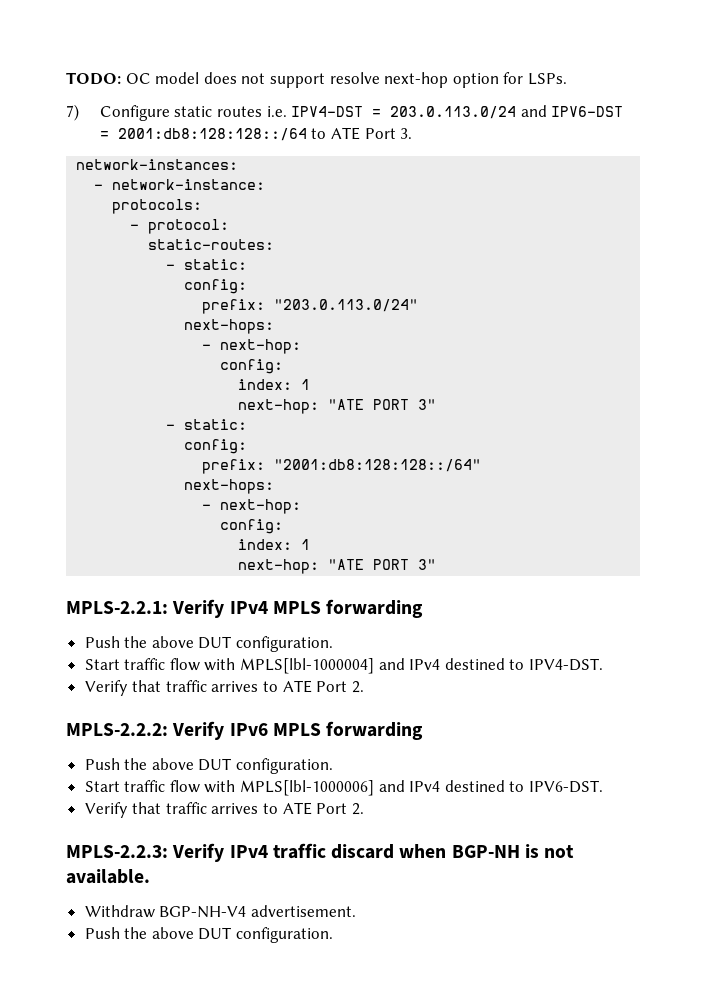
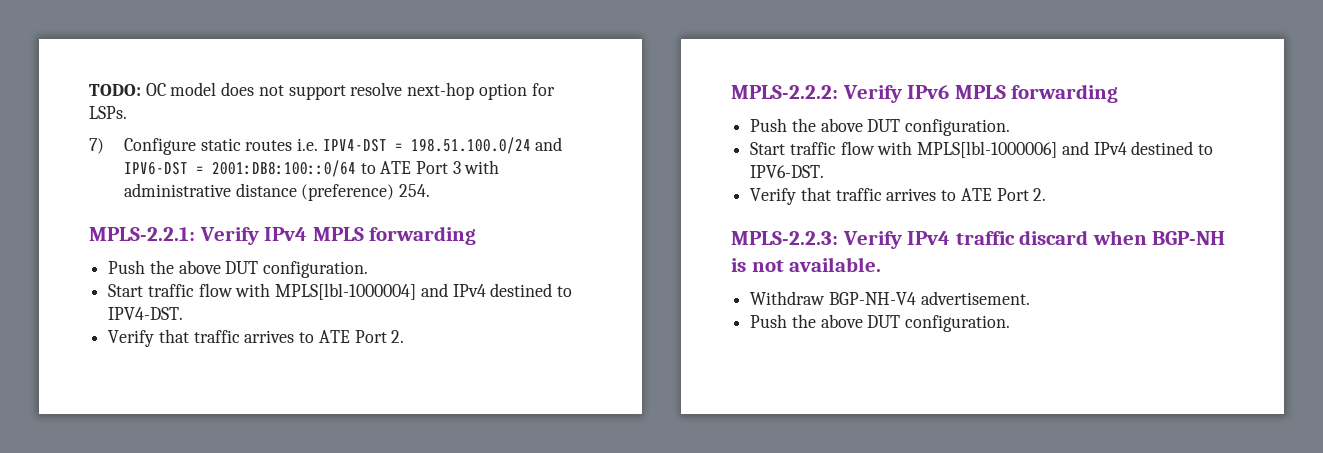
- 7) Configure static routes i.e. IPV4-DST = 203.0.113.0/24 and IPV6-DST = 2001:db8:128:128::/64 to ATE Port 3.
- network-instances:
- - network-instance:
- protocols:
- - protocol:
- static-routes:
- - static:
- config:
- prefix: "203.0.113.0/24"
- next-hops:
- - next-hop:
- config:
- index: 1
- next-hop: "ATE PORT 3"
- - static:
- config:
- prefix: "2001:db8:128:128::/64"
- next-hops:
- - next-hop:
- config:
- index: 1
- next-hop: "ATE PORT 3"
+ 7) Configure static routes i.e. IPV4-DST = 198.51.100.0/24 and IPV6-DST = 2001:DB8:100::0/64 to ATE Port 3 with administrative distance (preference) 254.

